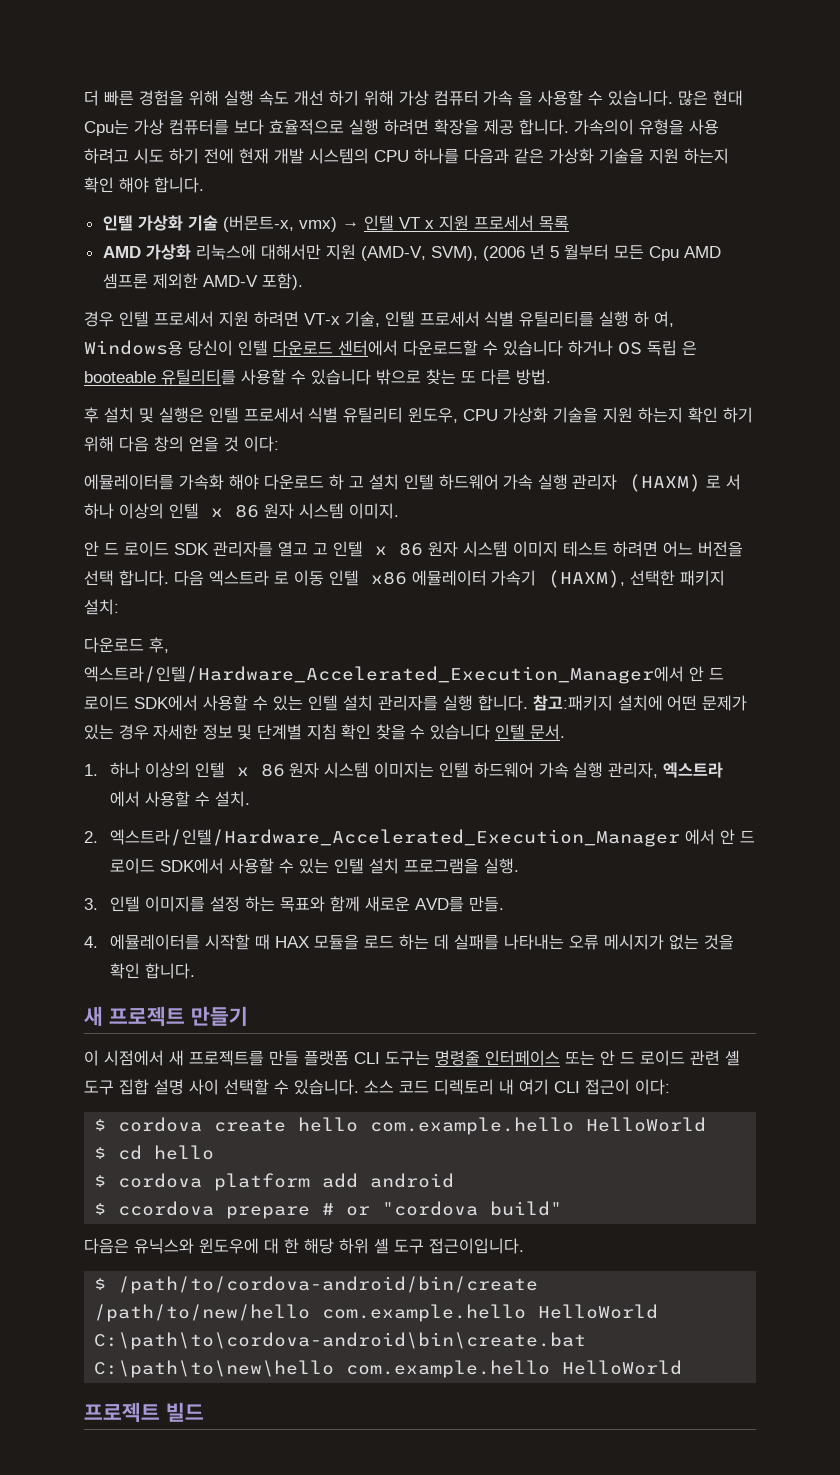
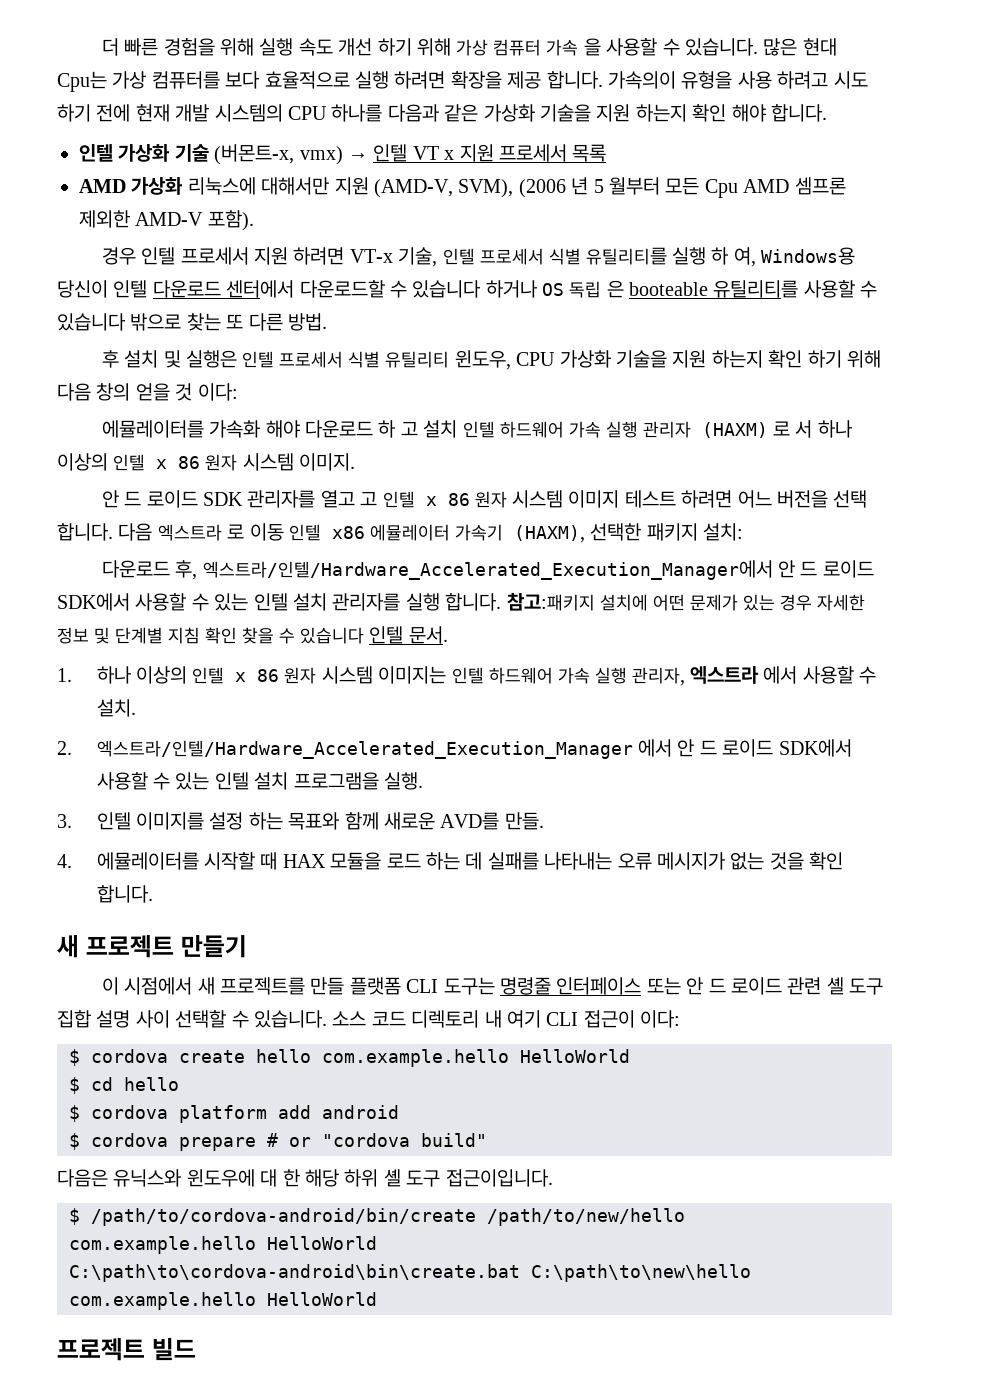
- $ ccordova prepare # or "cordova build"
+ $ cordova prepare # or "cordova build"

